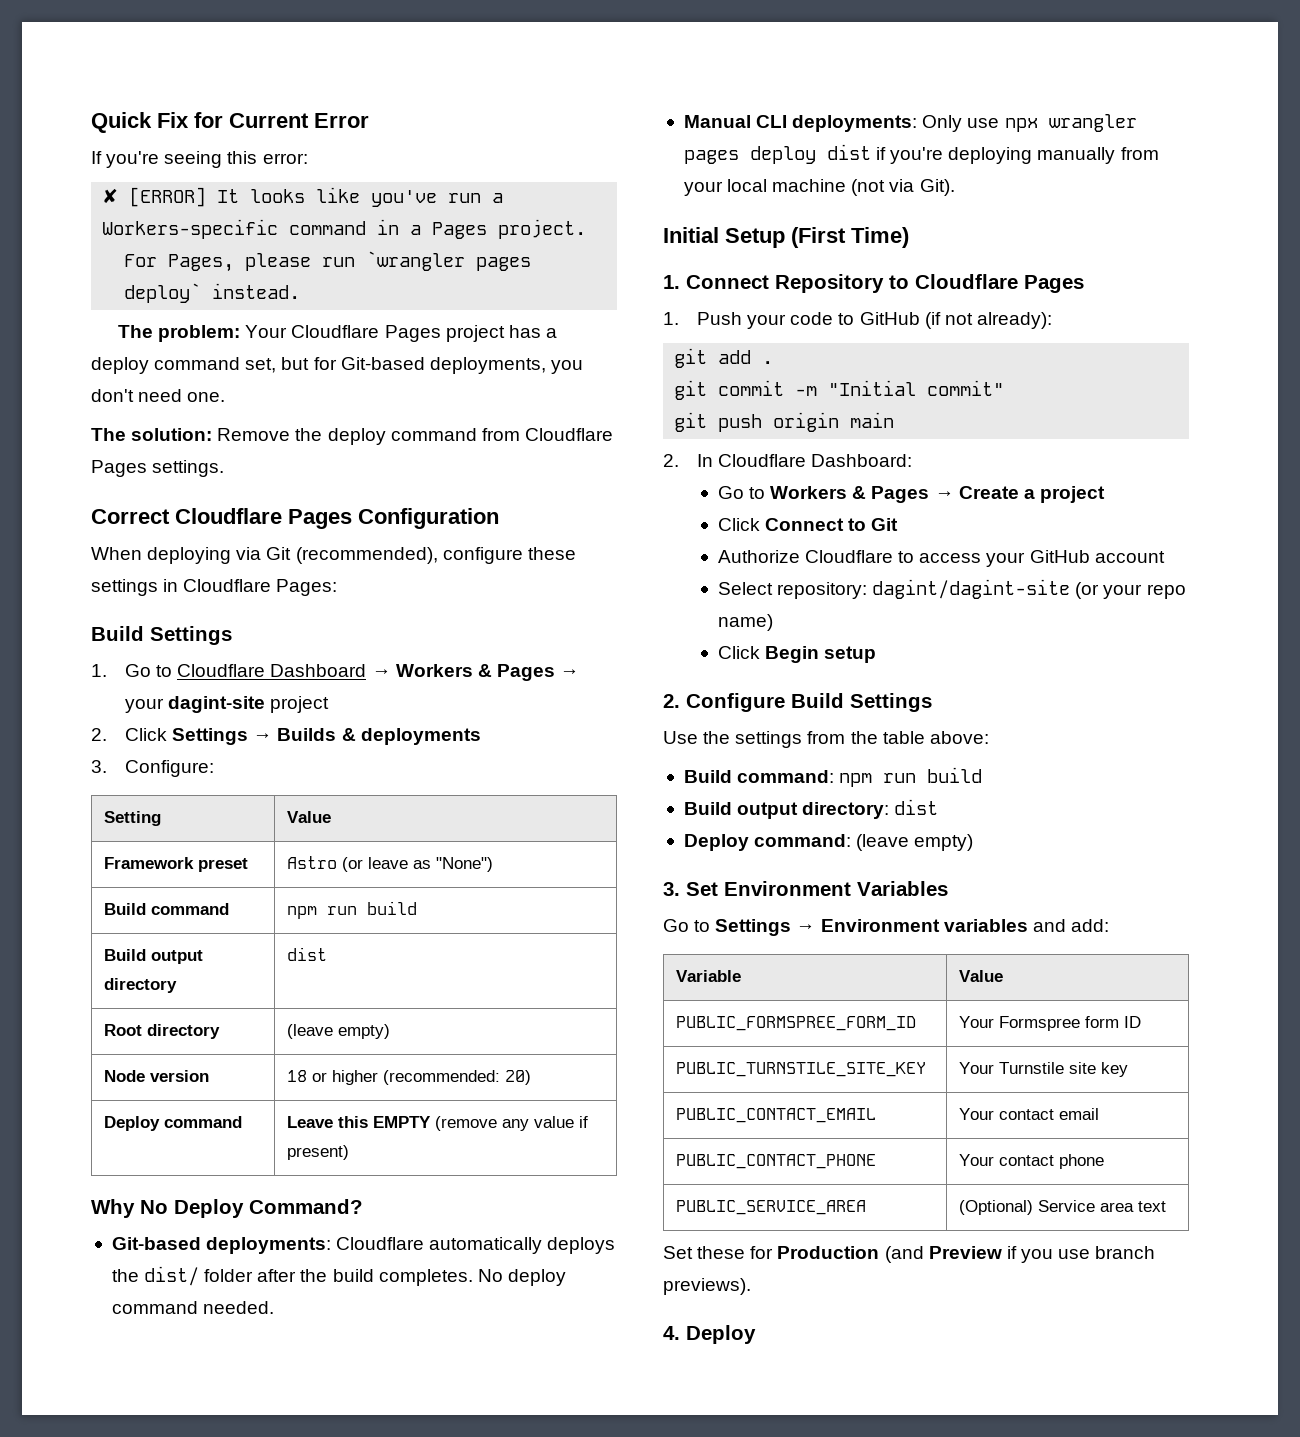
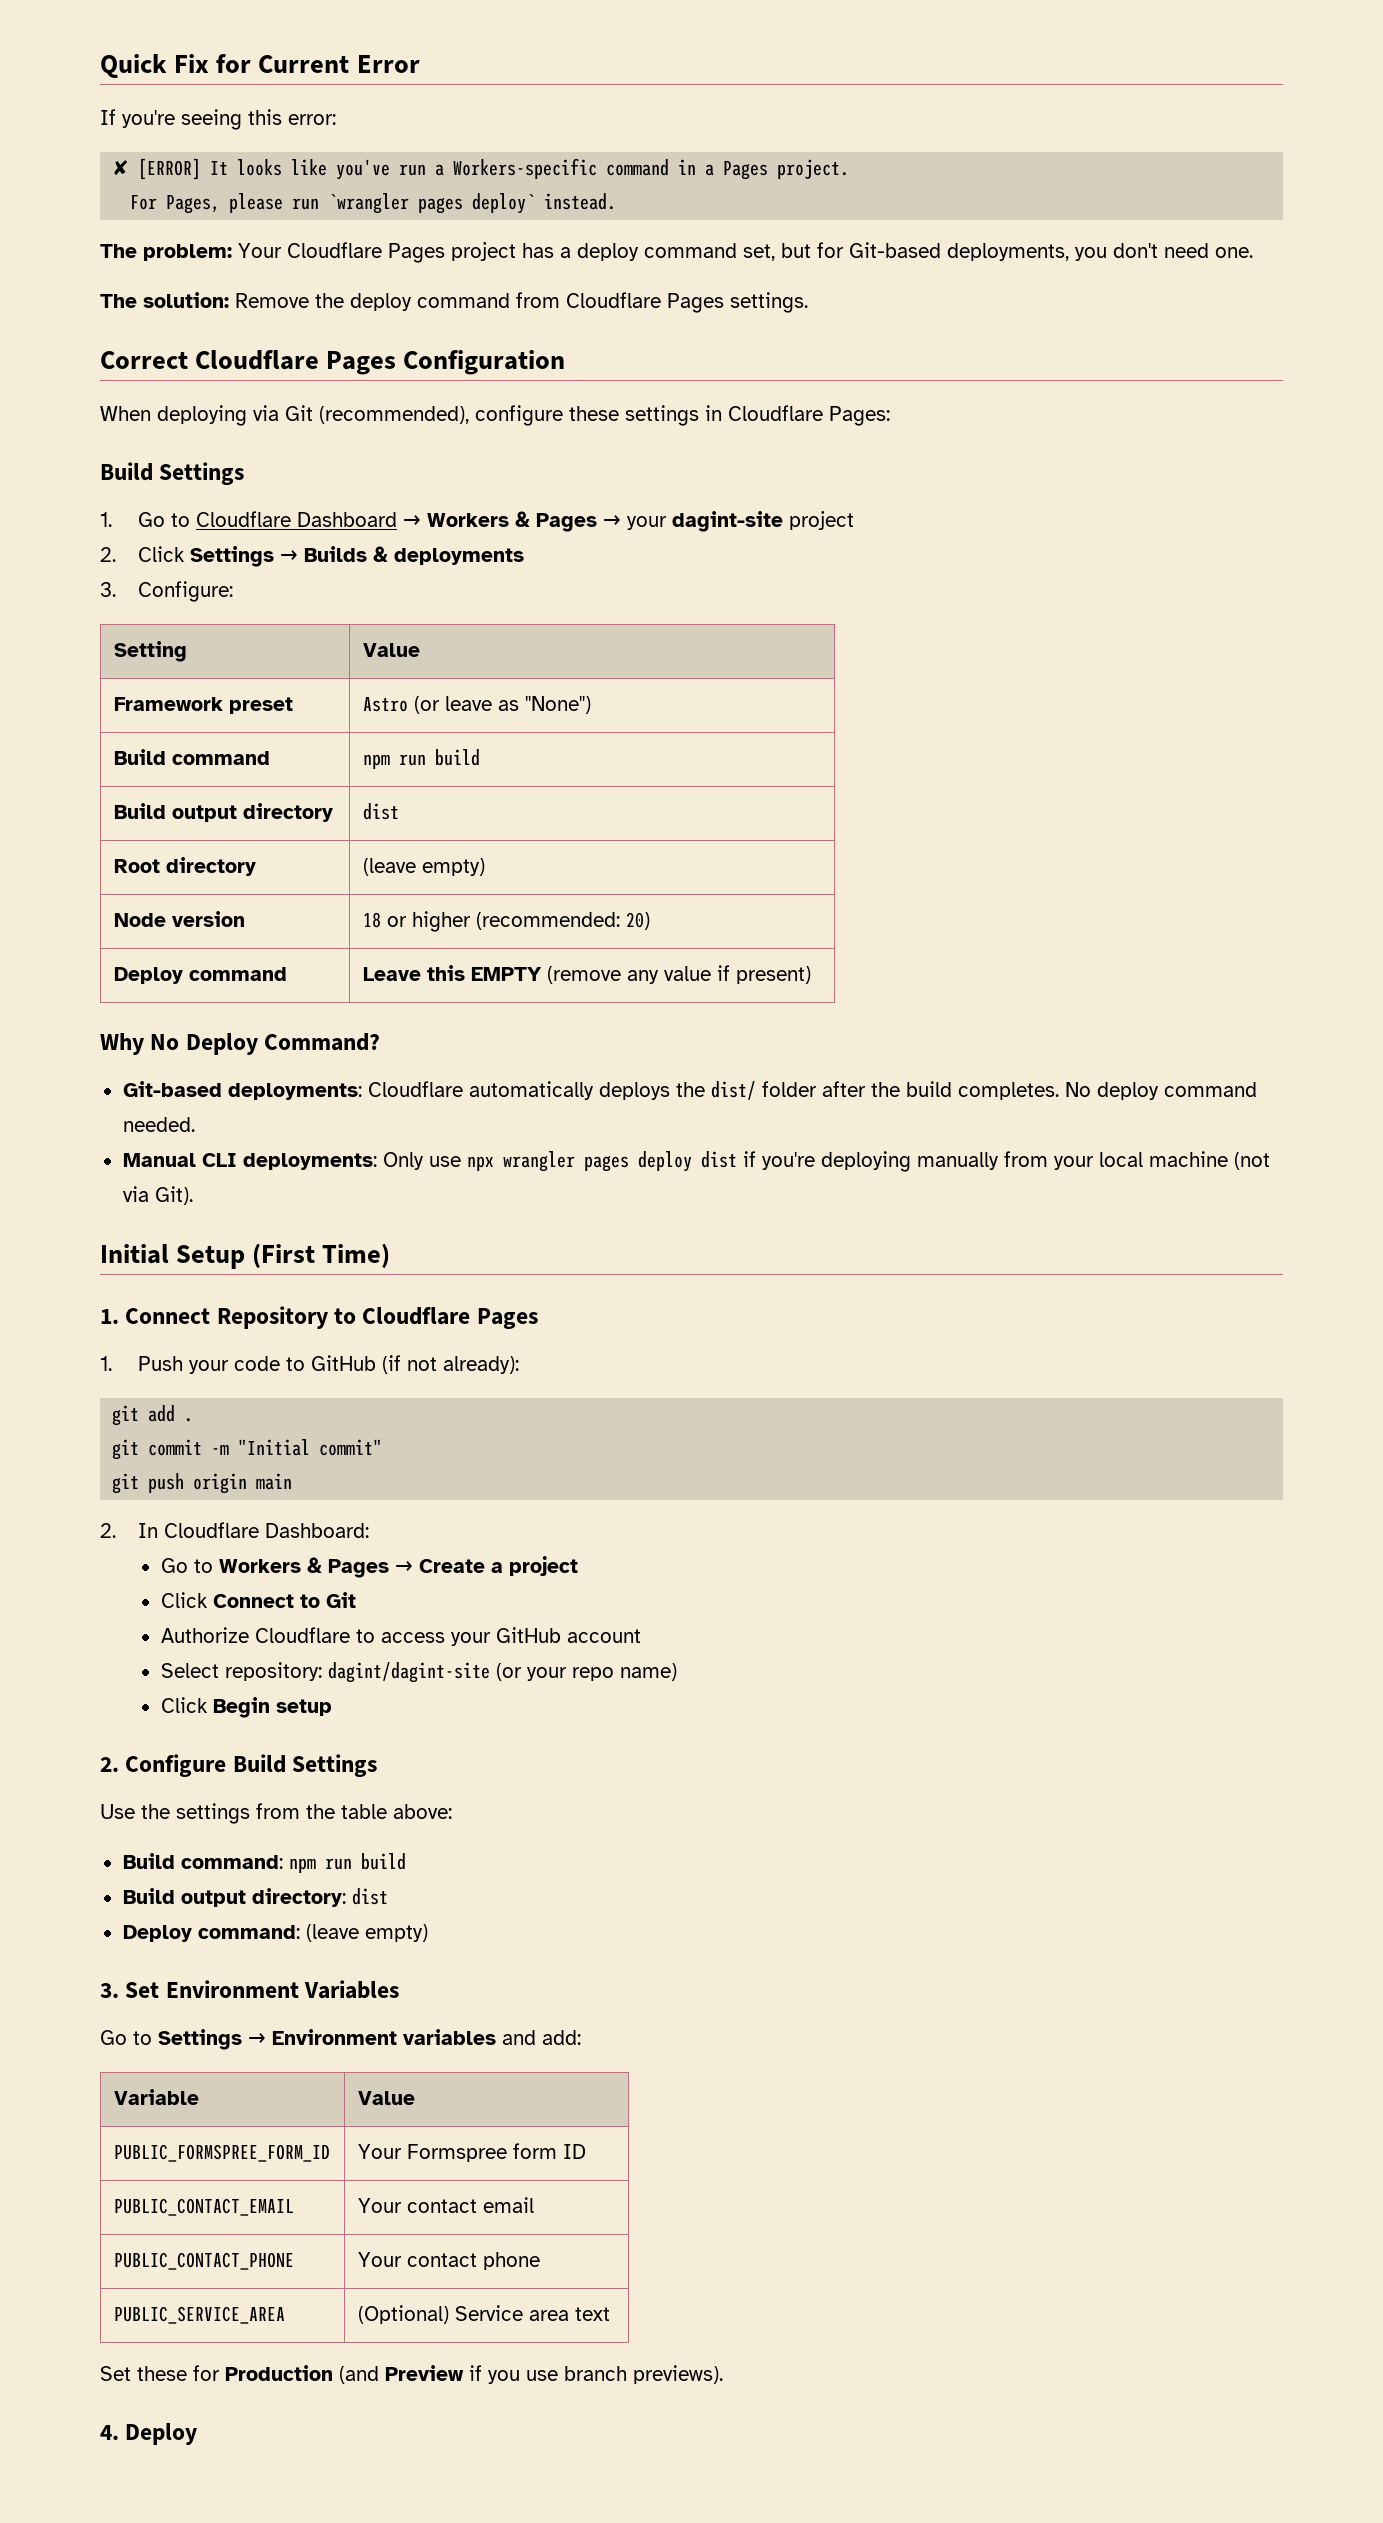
- PUBLIC_TURNSTILE_SITE_KEY | Your Turnstile site key

